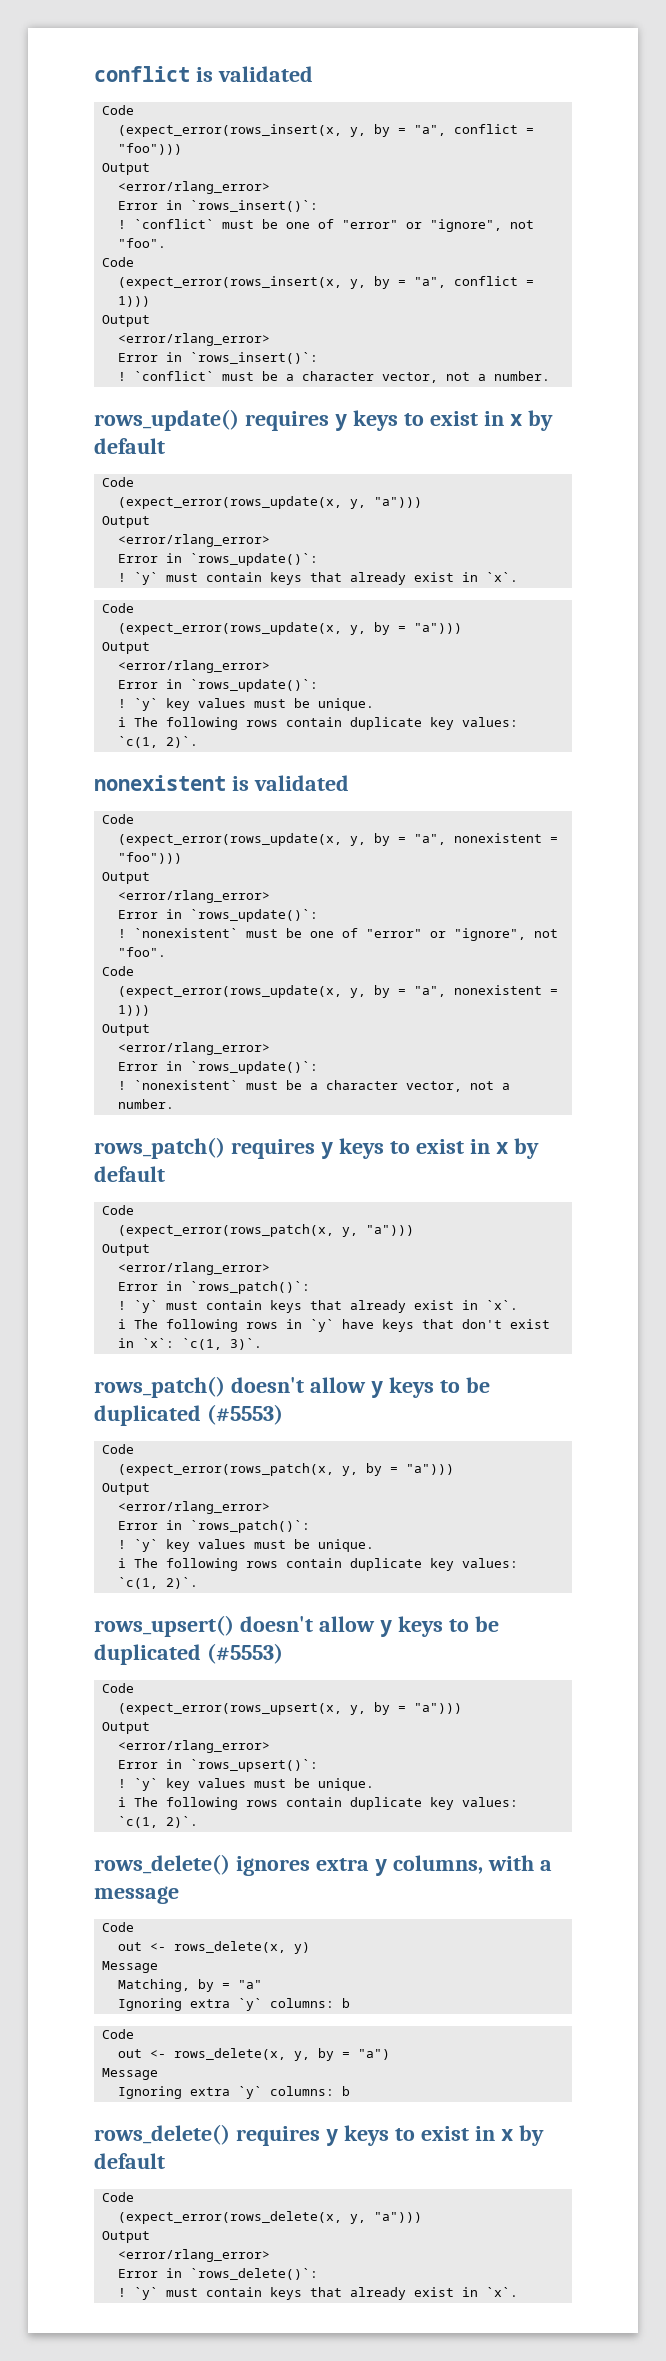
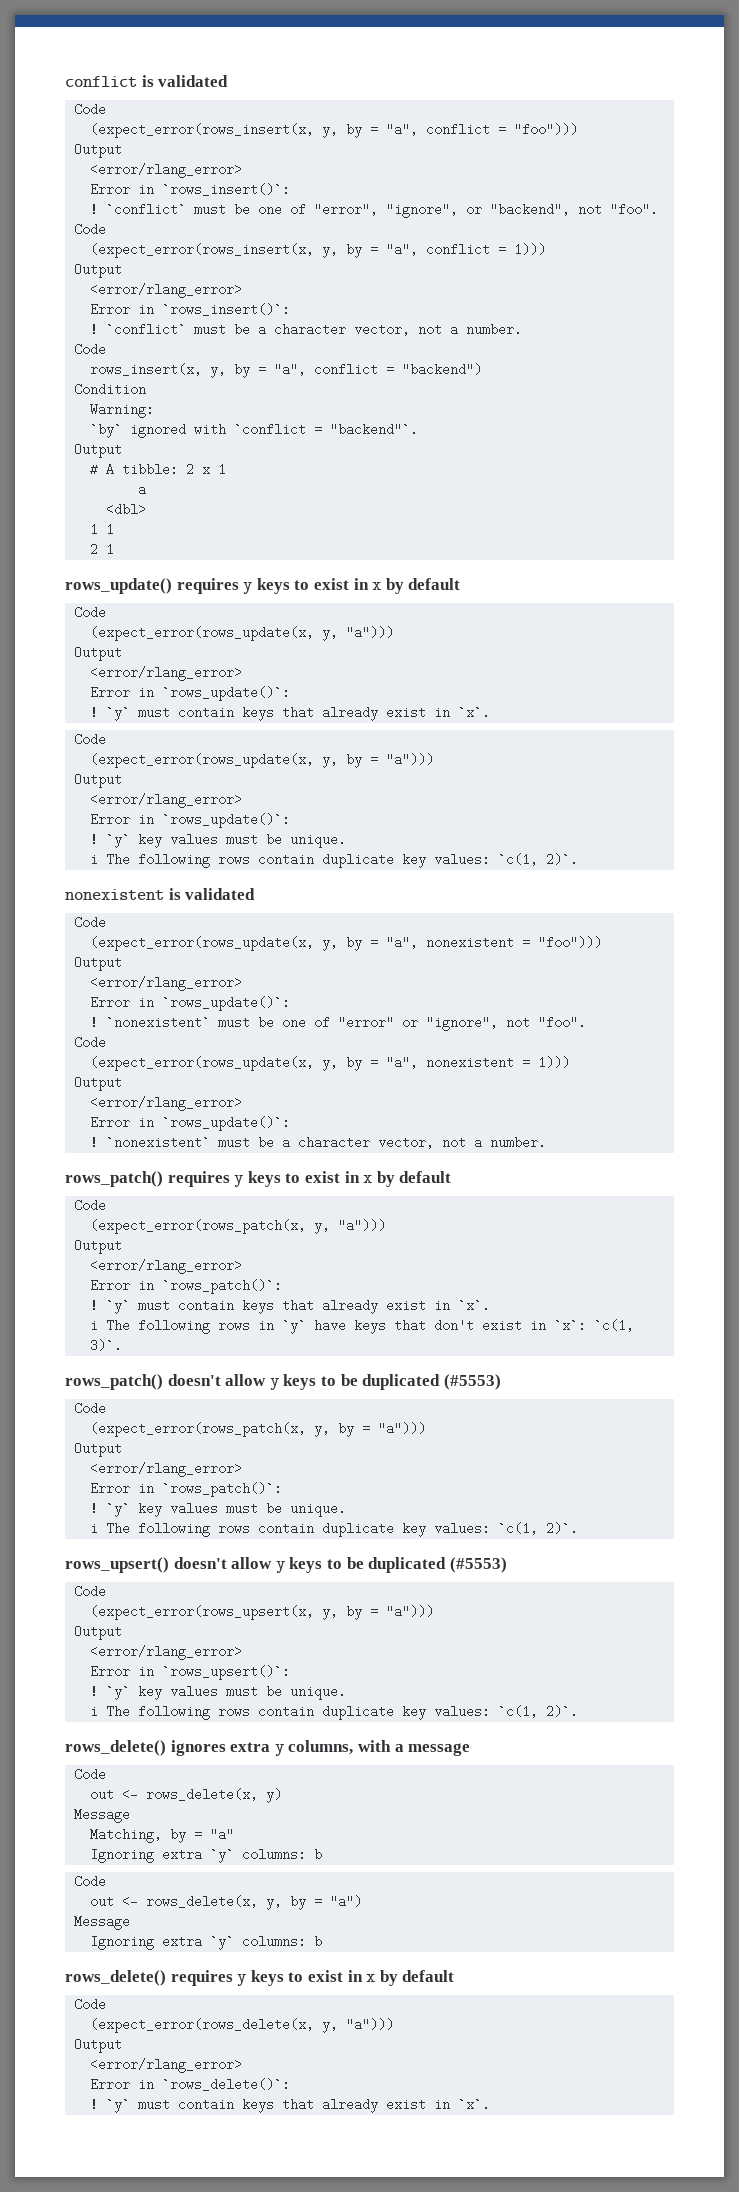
- `conflict` must be one of "error" or "ignore", not "foo".
+ `conflict` must be one of "error", "ignore", or "backend", not "foo".
  `conflict` must be a character vector, not a number.
+ Code
+ rows_insert(x, y, by = "a", conflict = "backend")
+ Condition
+ Warning:
+ `by` ignored with `conflict = "backend"`.
+ Output
+ # A tibble: 2 x 1
+ a
+ <dbl>
+ 1 1
+ 2 1

